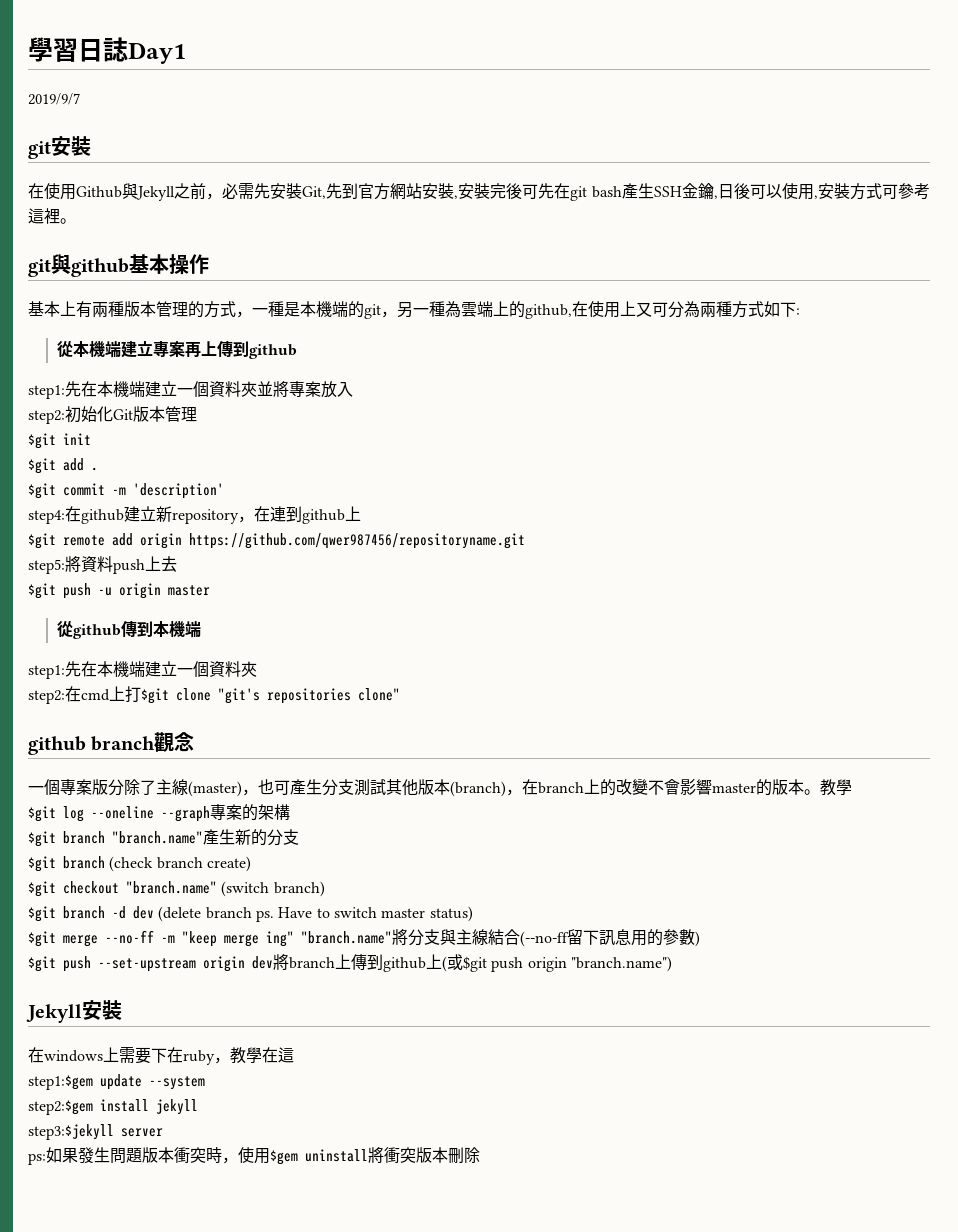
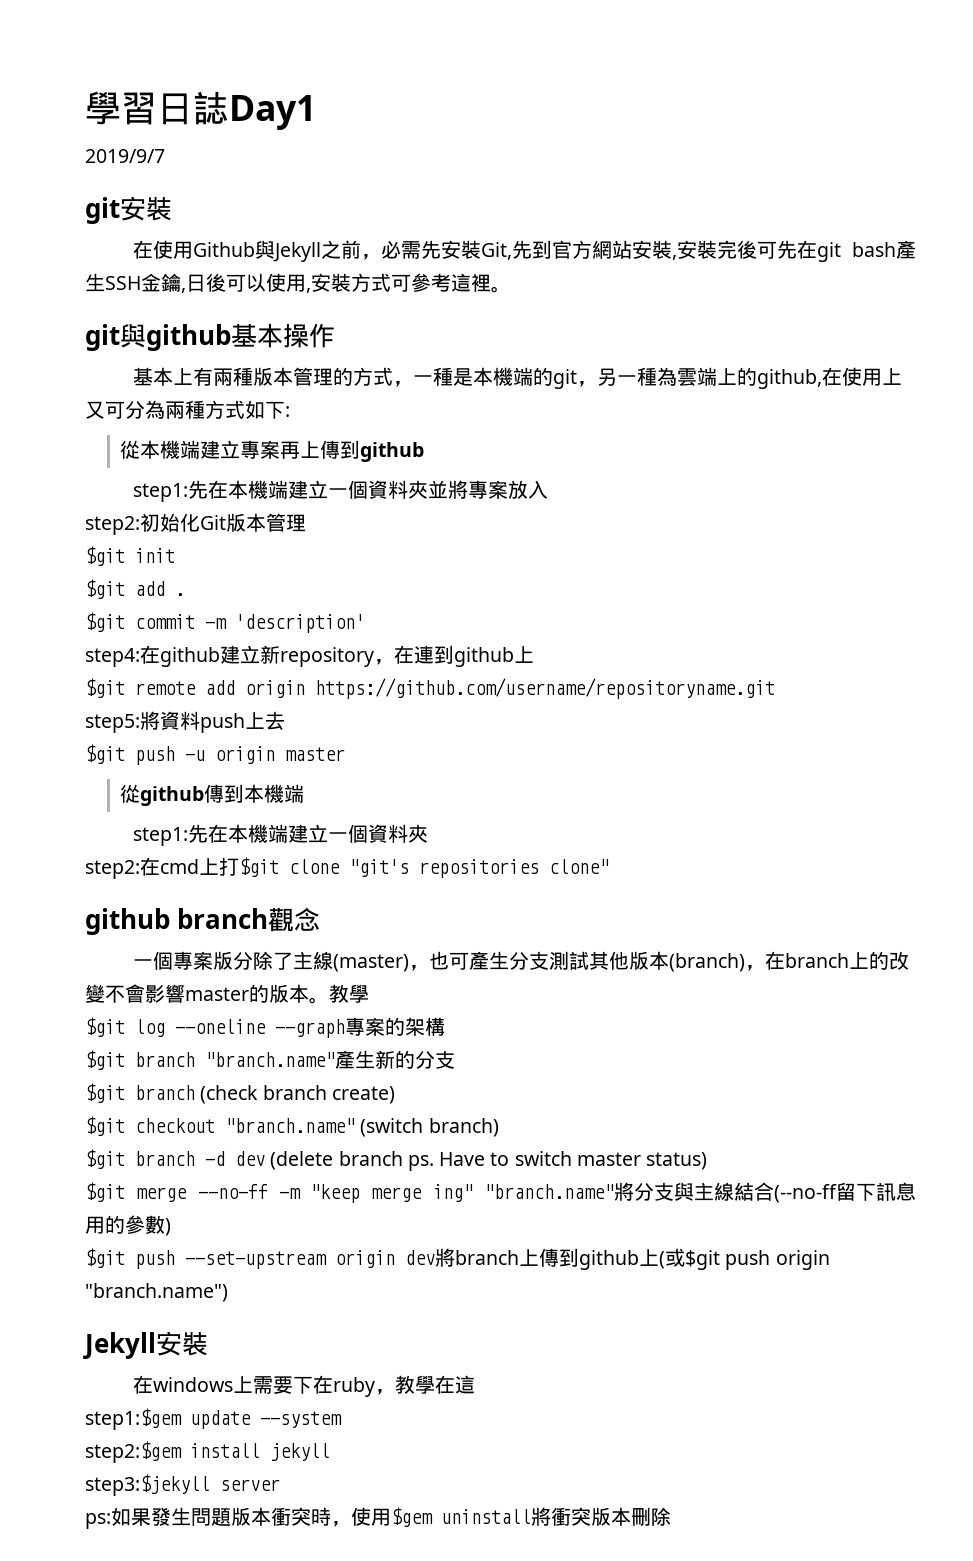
- $git remote add origin https://github.com/qwer987456/repositoryname.git
+ $git remote add origin https://github.com/username/repositoryname.git

